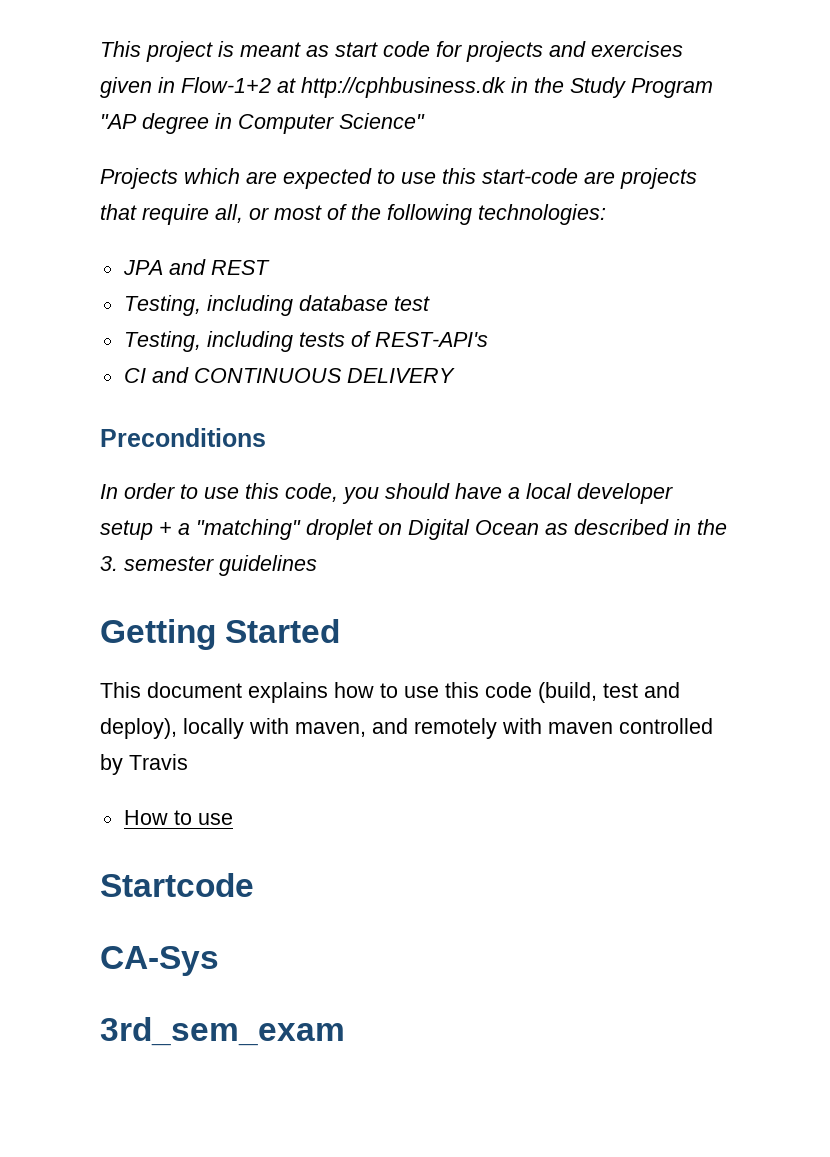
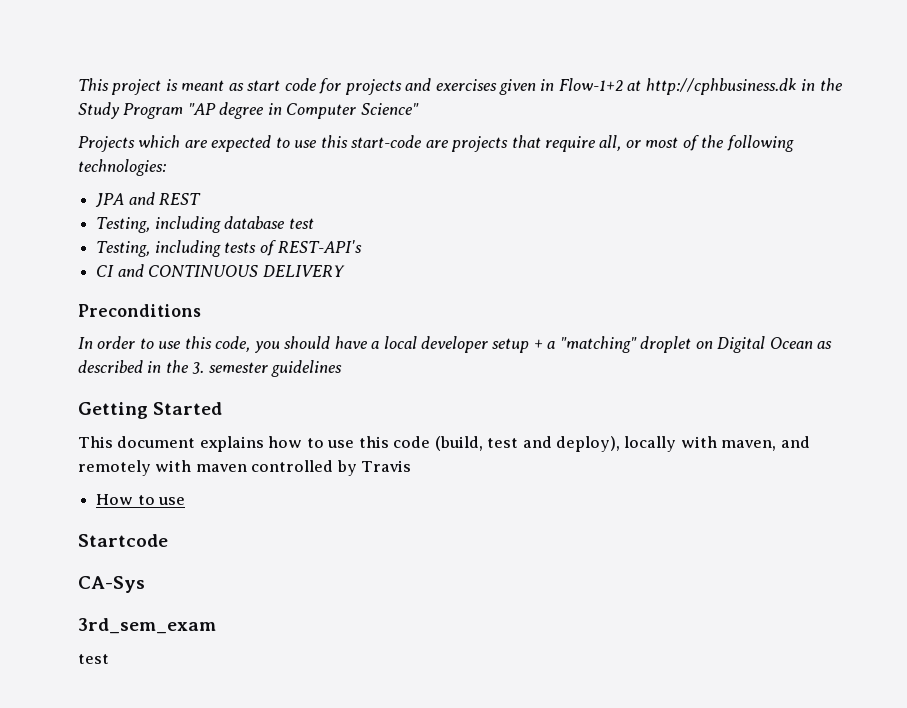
  3rd_sem_exam
+ test

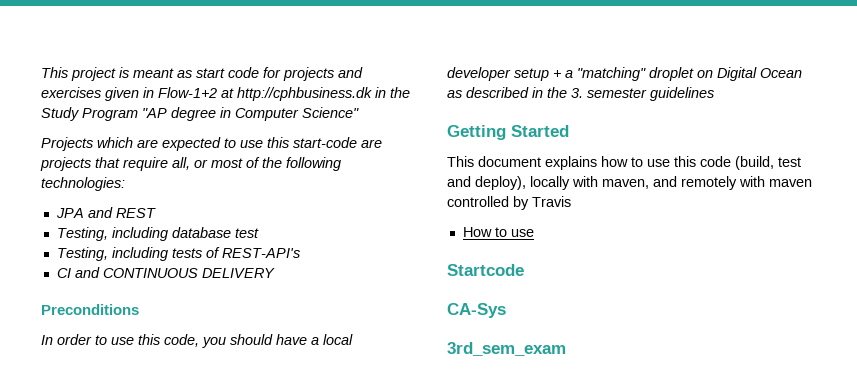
  3rd_sem_exam
- test

